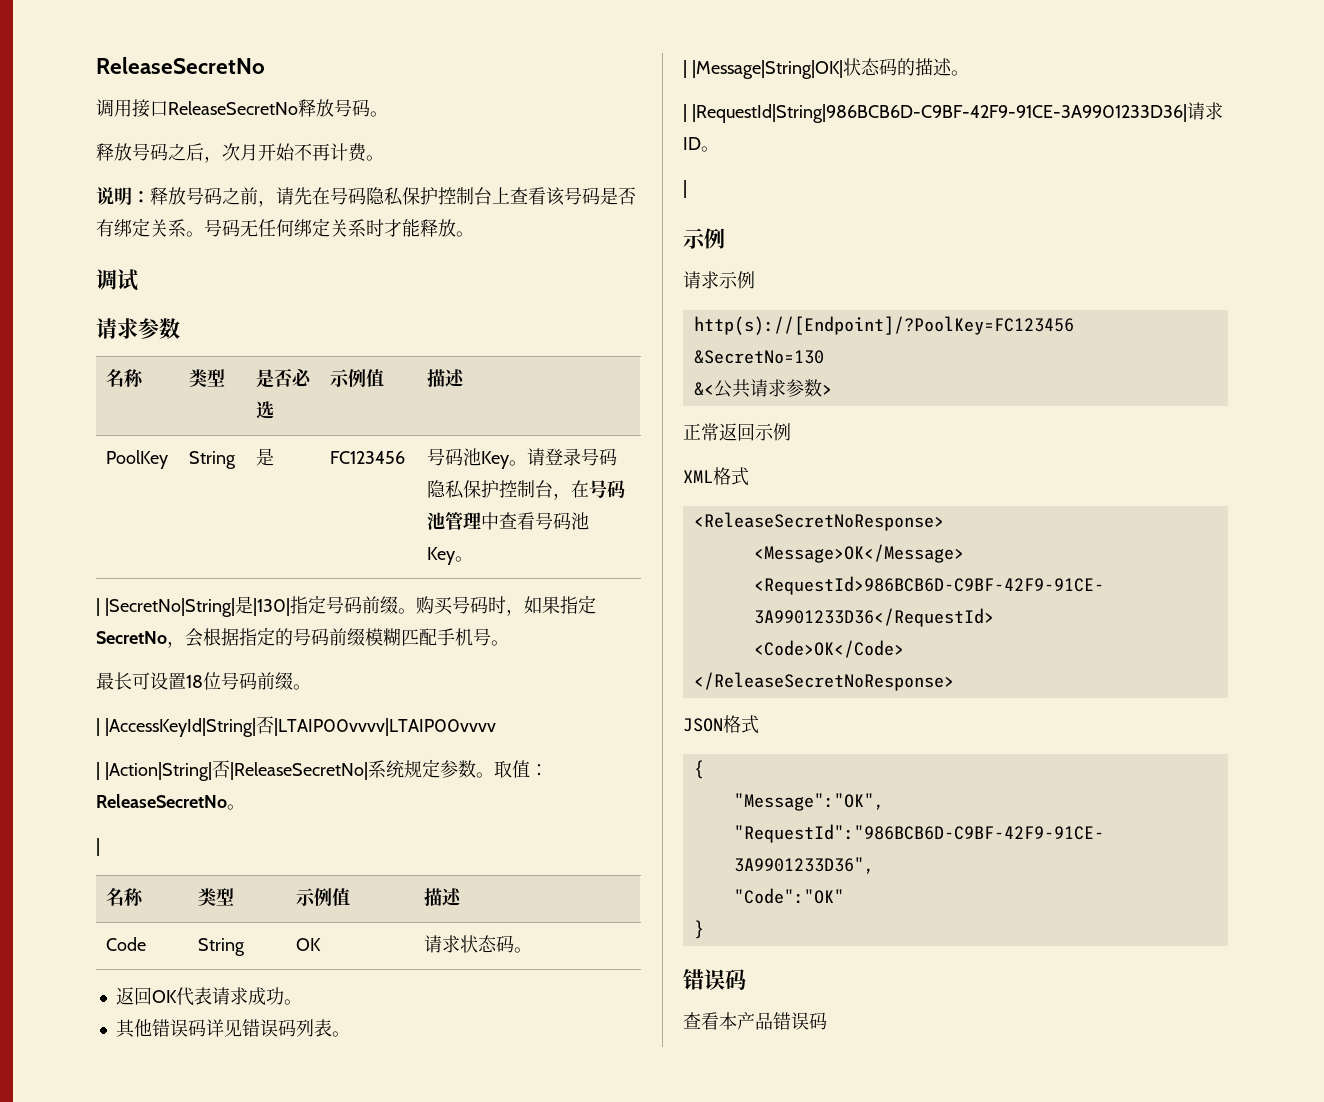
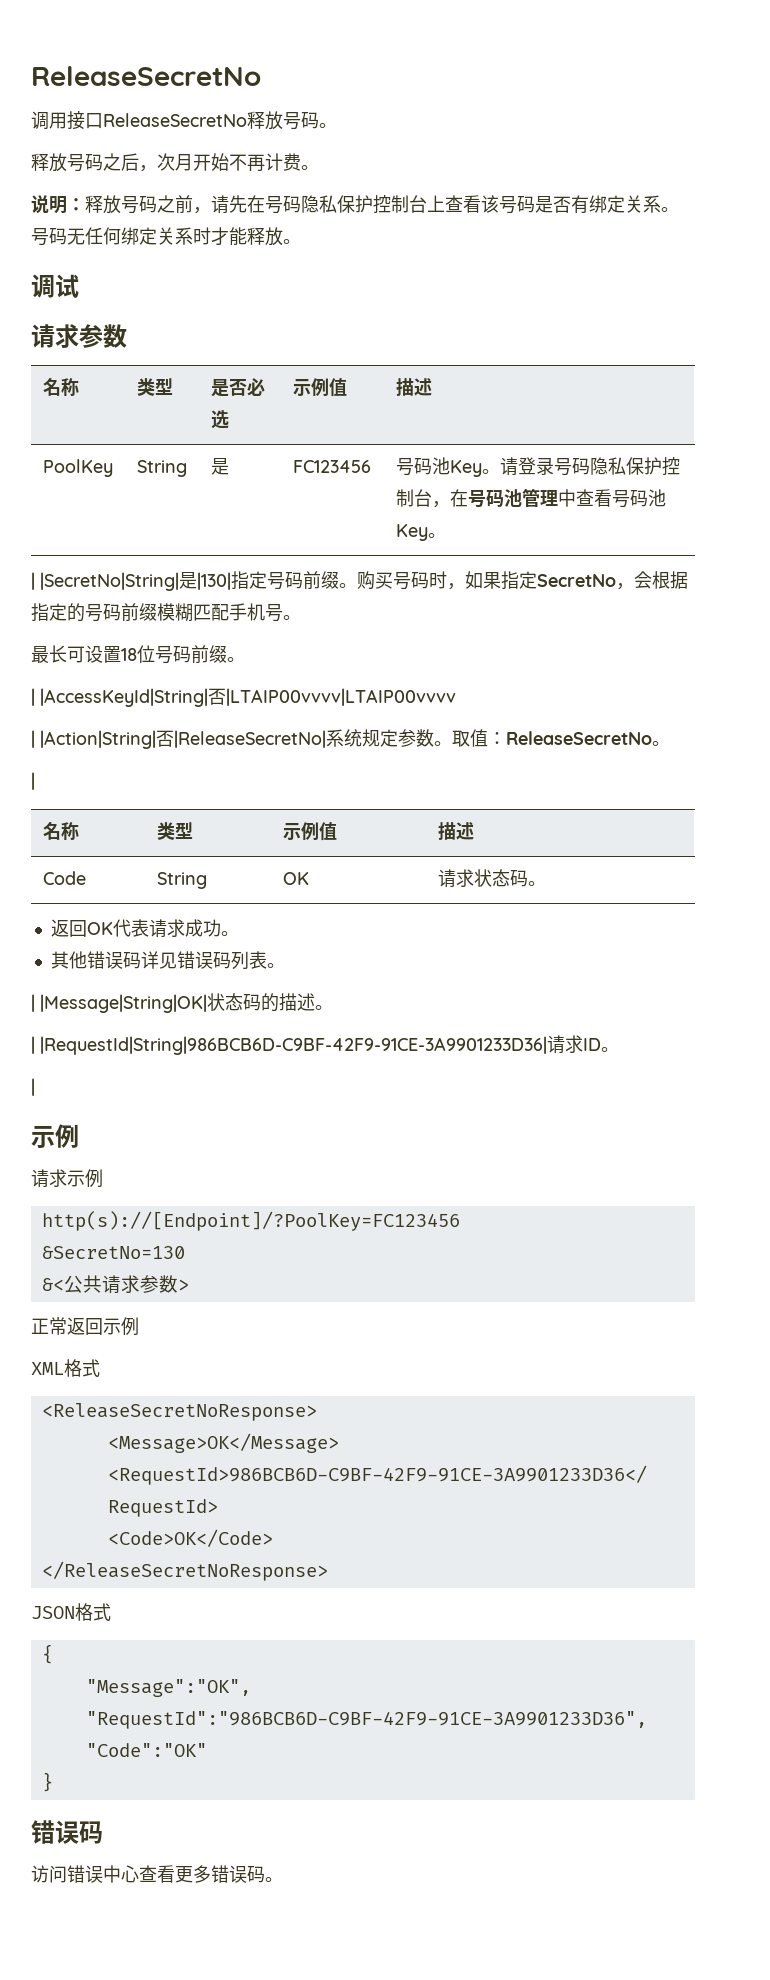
- 查看本产品错误码
+ 访问错误中心查看更多错误码。

